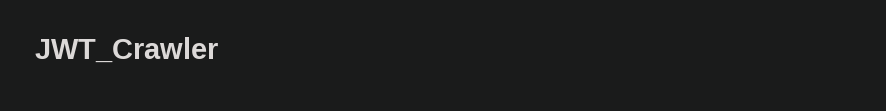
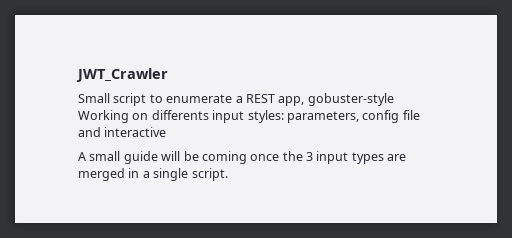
+ Small script to enumerate a REST app, gobuster-style Working on differents input styles: parameters, config file and interactive
+ A small guide will be coming once the 3 input types are merged in a single script.

